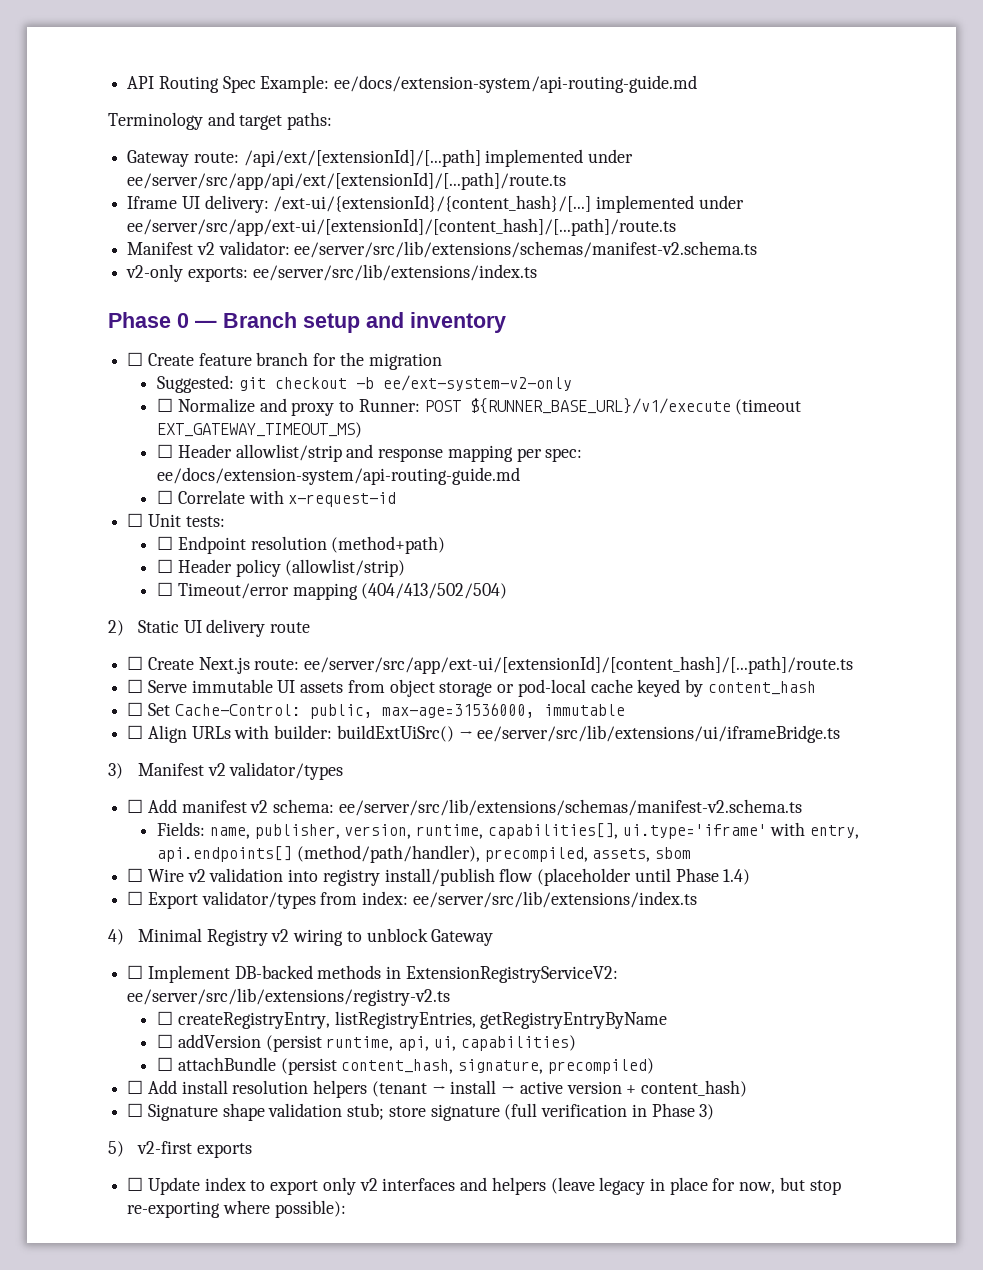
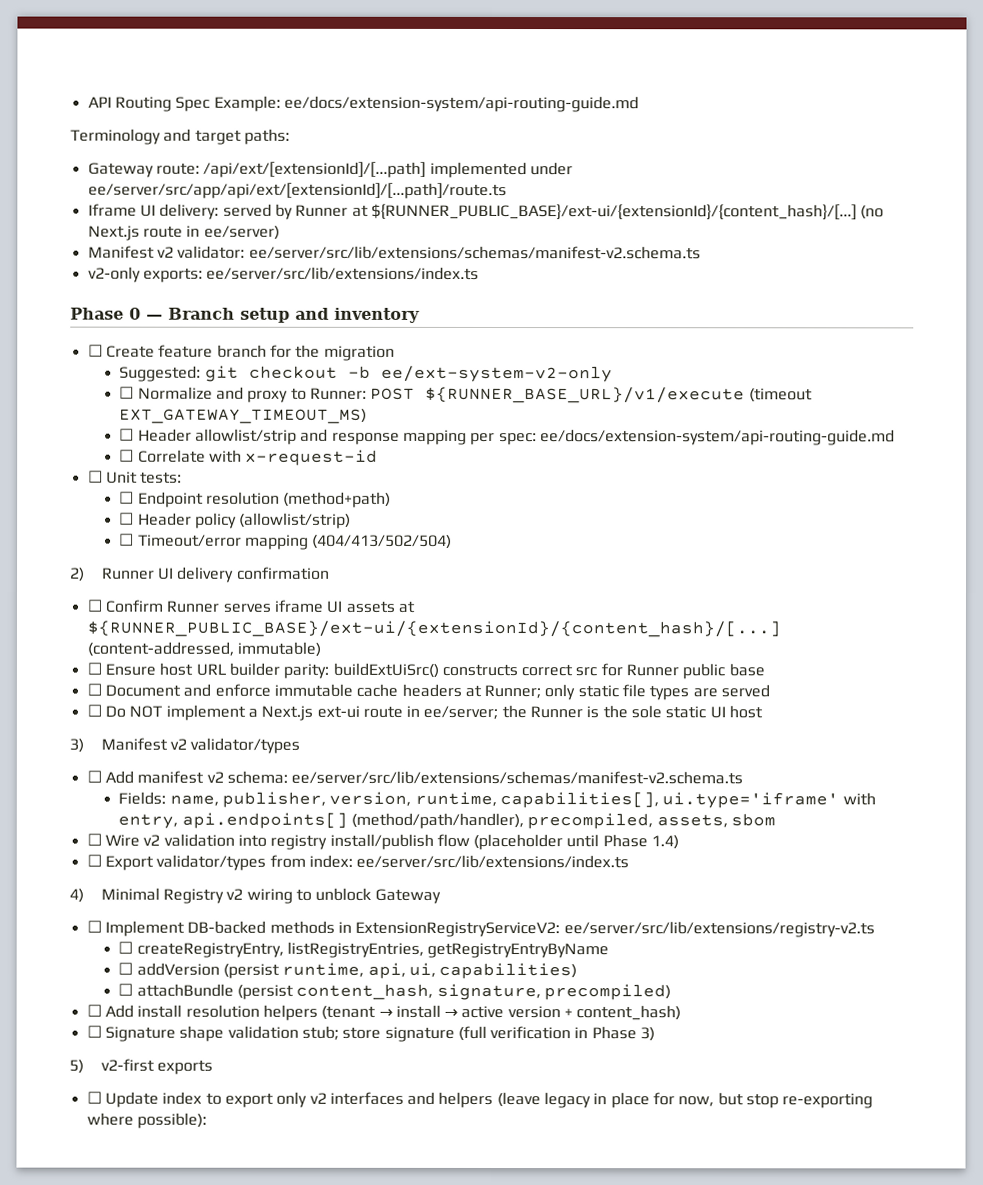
- Iframe UI delivery: /ext-ui/{extensionId}/{content_hash}/[...] implemented under ee/server/src/app/ext-ui/[extensionId]/[content_hash]/[...path]/route.ts
+ Iframe UI delivery: served by Runner at ${RUNNER_PUBLIC_BASE}/ext-ui/{extensionId}/{content_hash}/[...] (no Next.js route in ee/server)
- 2) Static UI delivery route
- ☐ Create Next.js route: ee/server/src/app/ext-ui/[extensionId]/[content_hash]/[...path]/route.ts
- ☐ Serve immutable UI assets from object storage or pod-local cache keyed by content_hash
- ☐ Set Cache-Control: public, max-age=31536000, immutable
- ☐ Align URLs with builder: buildExtUiSrc() → ee/server/src/lib/extensions/ui/iframeBridge.ts
+ 2) Runner UI delivery confirmation
+ ☐ Confirm Runner serves iframe UI assets at ${RUNNER_PUBLIC_BASE}/ext-ui/{extensionId}/{content_hash}/[...] (content-addressed, immutable)
+ ☐ Ensure host URL builder parity: buildExtUiSrc() constructs correct src for Runner public base
+ ☐ Document and enforce immutable cache headers at Runner; only static file types are served
+ ☐ Do NOT implement a Next.js ext-ui route in ee/server; the Runner is the sole static UI host

